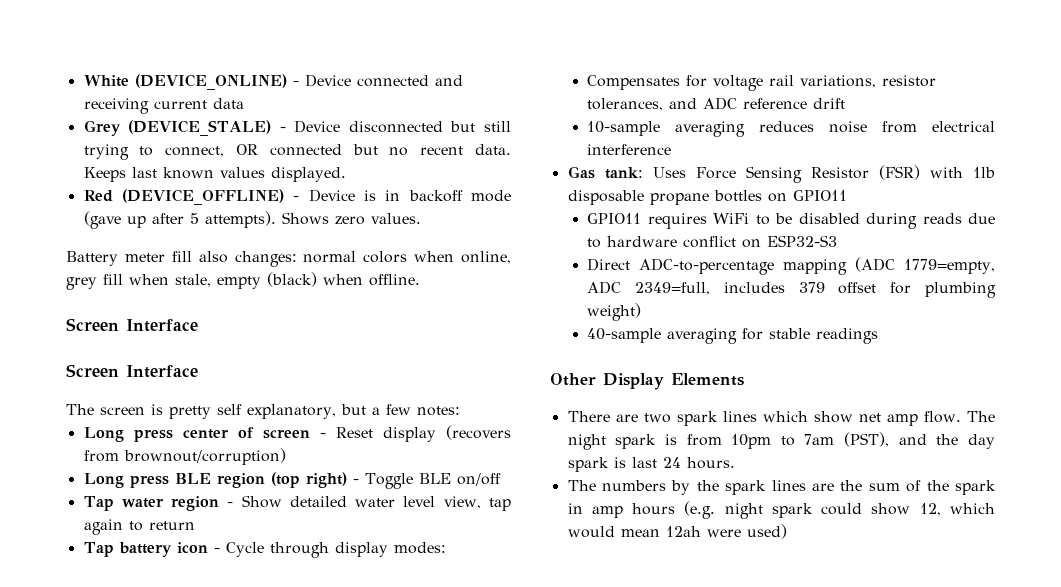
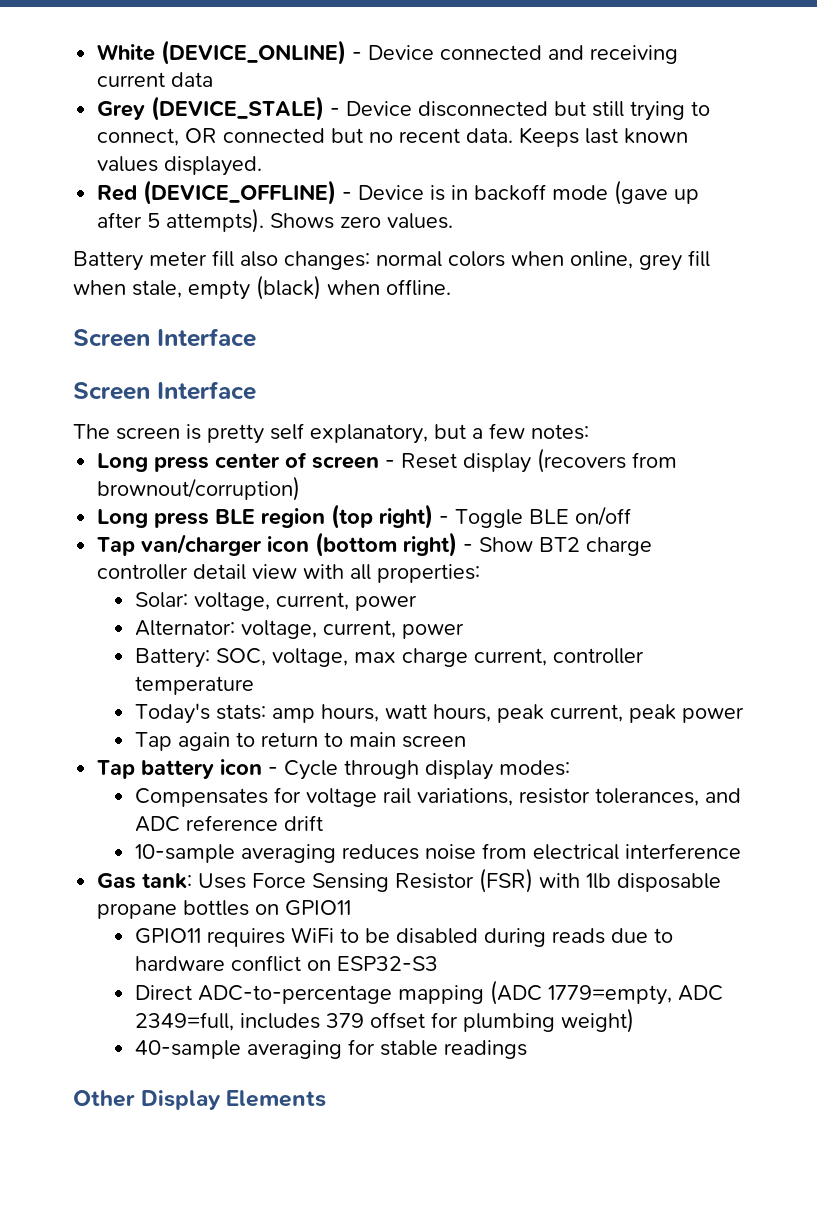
- Tap water region - Show detailed water level view, tap again to return
+ Tap van/charger icon (bottom right) - Show BT2 charge controller detail view with all properties:
+ Solar: voltage, current, power
+ Alternator: voltage, current, power
+ Battery: SOC, voltage, max charge current, controller temperature
+ Today's stats: amp hours, watt hours, peak current, peak power
+ Tap again to return to main screen
- There are two spark lines which show net amp flow. The night spark is from 10pm to 7am (PST), and the day spark is last 24 hours.
- The numbers by the spark lines are the sum of the spark in amp hours (e.g. night spark could show 12, which would mean 12ah were used)

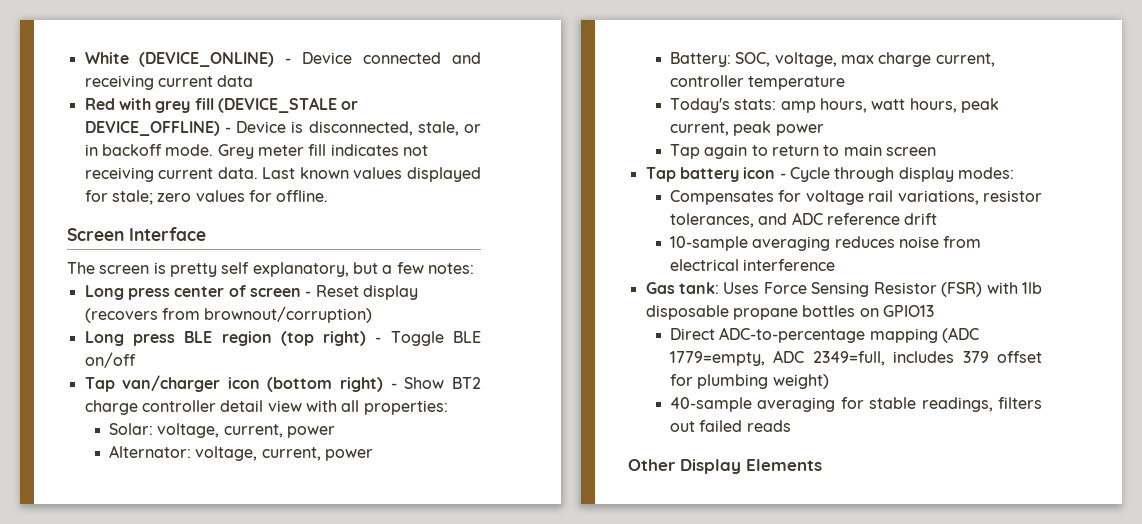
- Grey (DEVICE_STALE) - Device disconnected but still trying to connect, OR connected but no recent data. Keeps last known values displayed.
- Red (DEVICE_OFFLINE) - Device is in backoff mode (gave up after 5 attempts). Shows zero values.
- Battery meter fill also changes: normal colors when online, grey fill when stale, empty (black) when offline.
- Screen Interface
+ Red with grey fill (DEVICE_STALE or DEVICE_OFFLINE) - Device is disconnected, stale, or in backoff mode. Grey meter fill indicates not receiving current data. Last known values displayed for stale; zero values for offline.
- Gas tank: Uses Force Sensing Resistor (FSR) with 1lb disposable propane bottles on GPIO11
- GPIO11 requires WiFi to be disabled during reads due to hardware conflict on ESP32-S3
+ Gas tank: Uses Force Sensing Resistor (FSR) with 1lb disposable propane bottles on GPIO13
- 40-sample averaging for stable readings
+ 40-sample averaging for stable readings, filters out failed reads

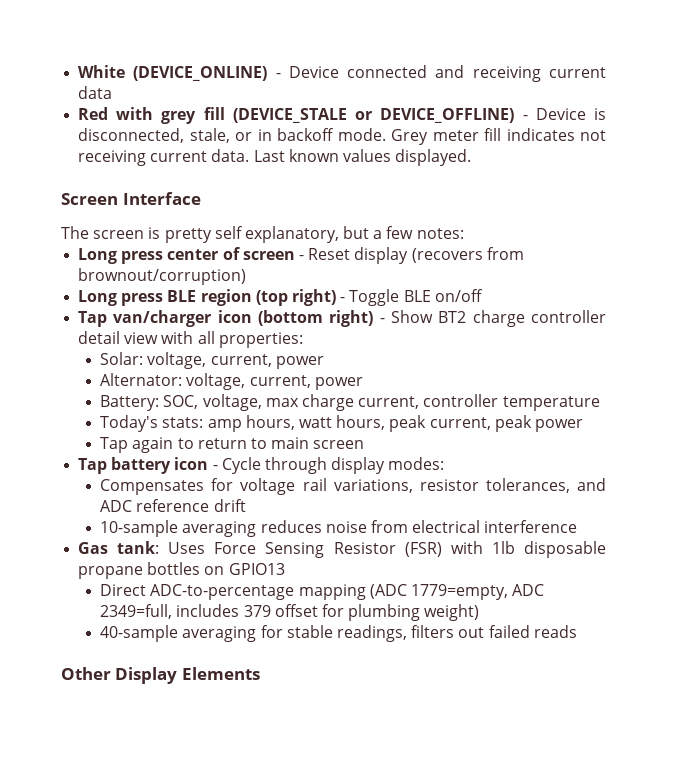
- Last known values displayed for stale; zero values for offline.
+ Last known values displayed.

